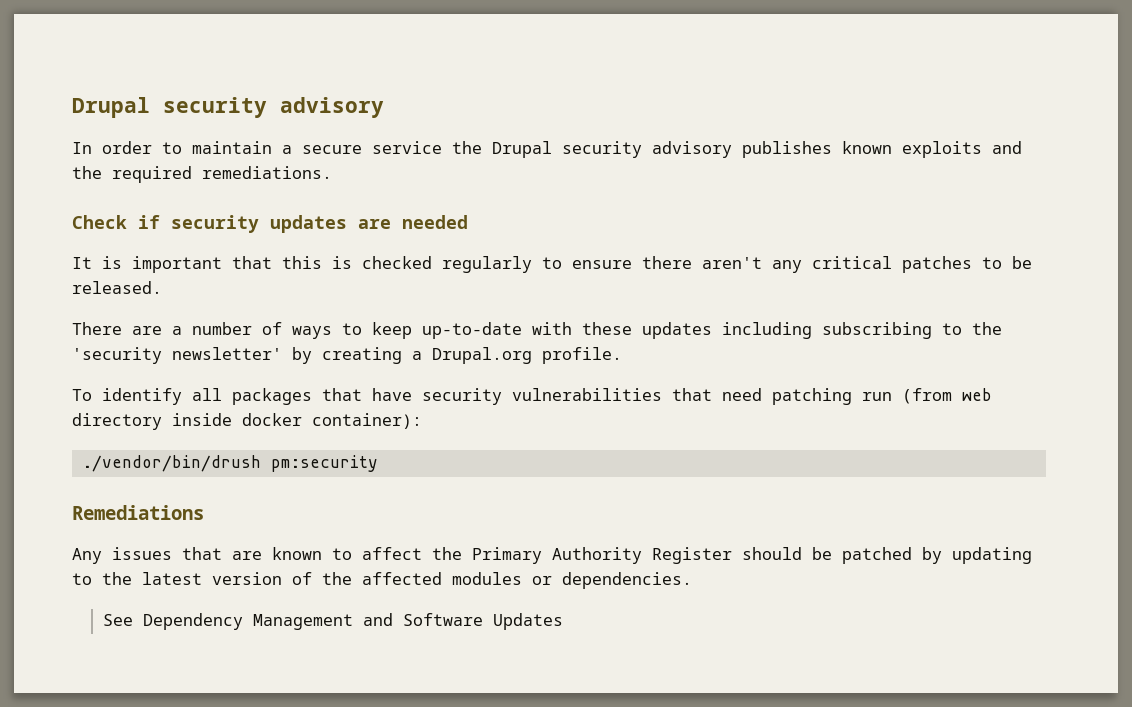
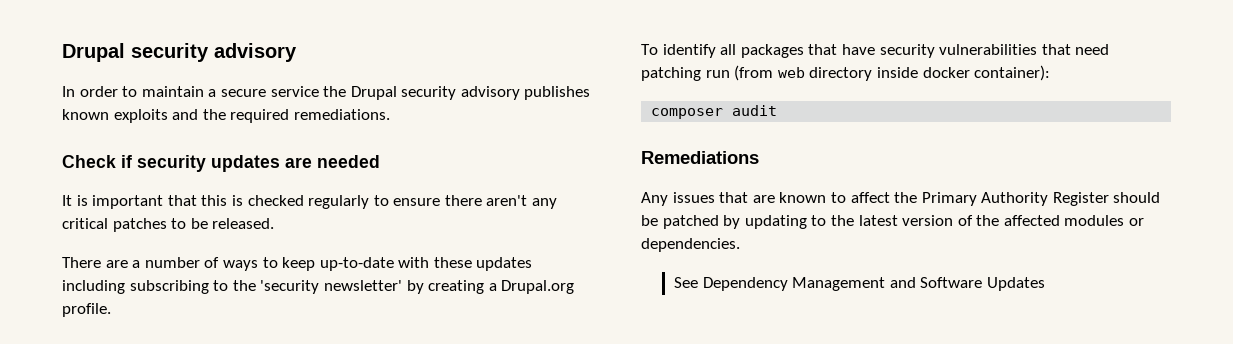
- ./vendor/bin/drush pm:security
+ composer audit

